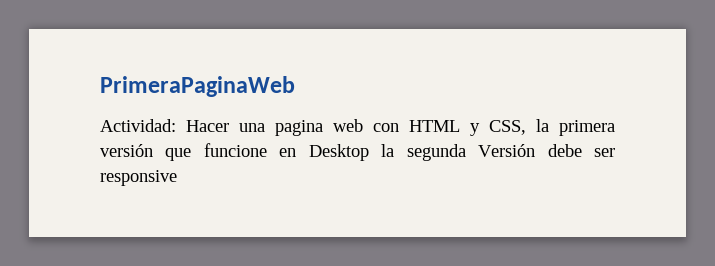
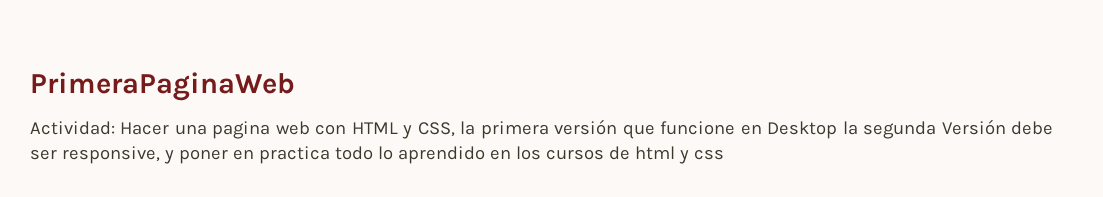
- Actividad: Hacer una pagina web con HTML y CSS, la primera versión que funcione en Desktop la segunda Versión debe ser responsive
+ Actividad: Hacer una pagina web con HTML y CSS, la primera versión que funcione en Desktop la segunda Versión debe ser responsive, y poner en practica todo lo aprendido en los cursos de html y css

